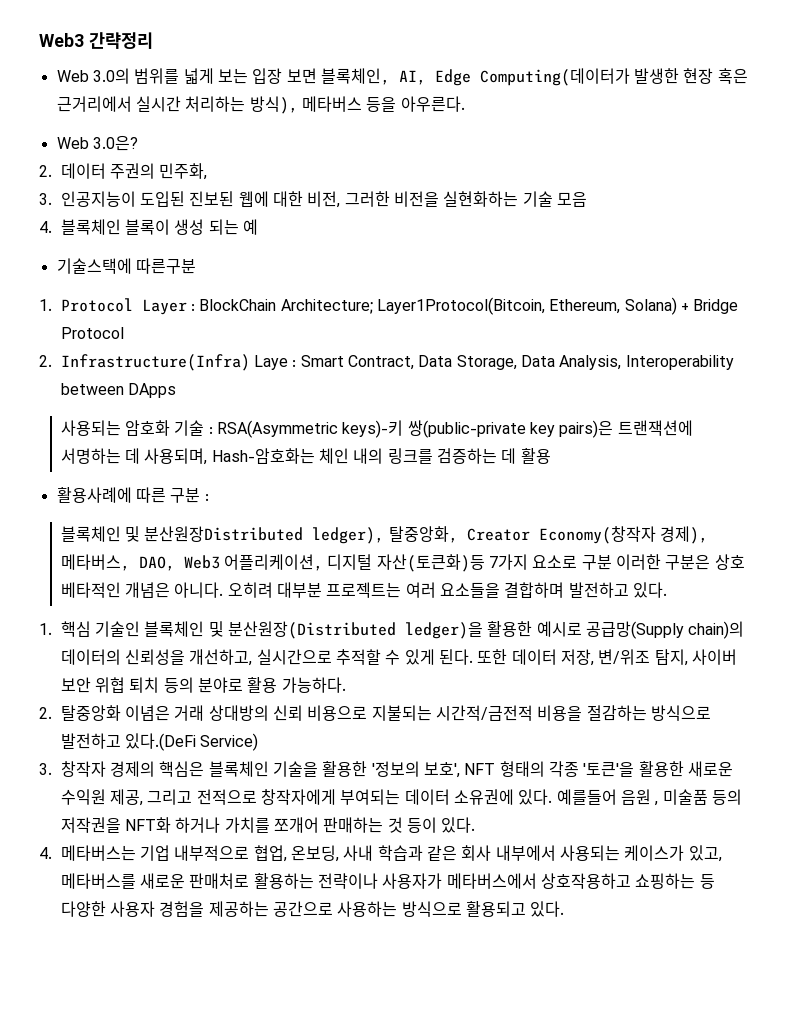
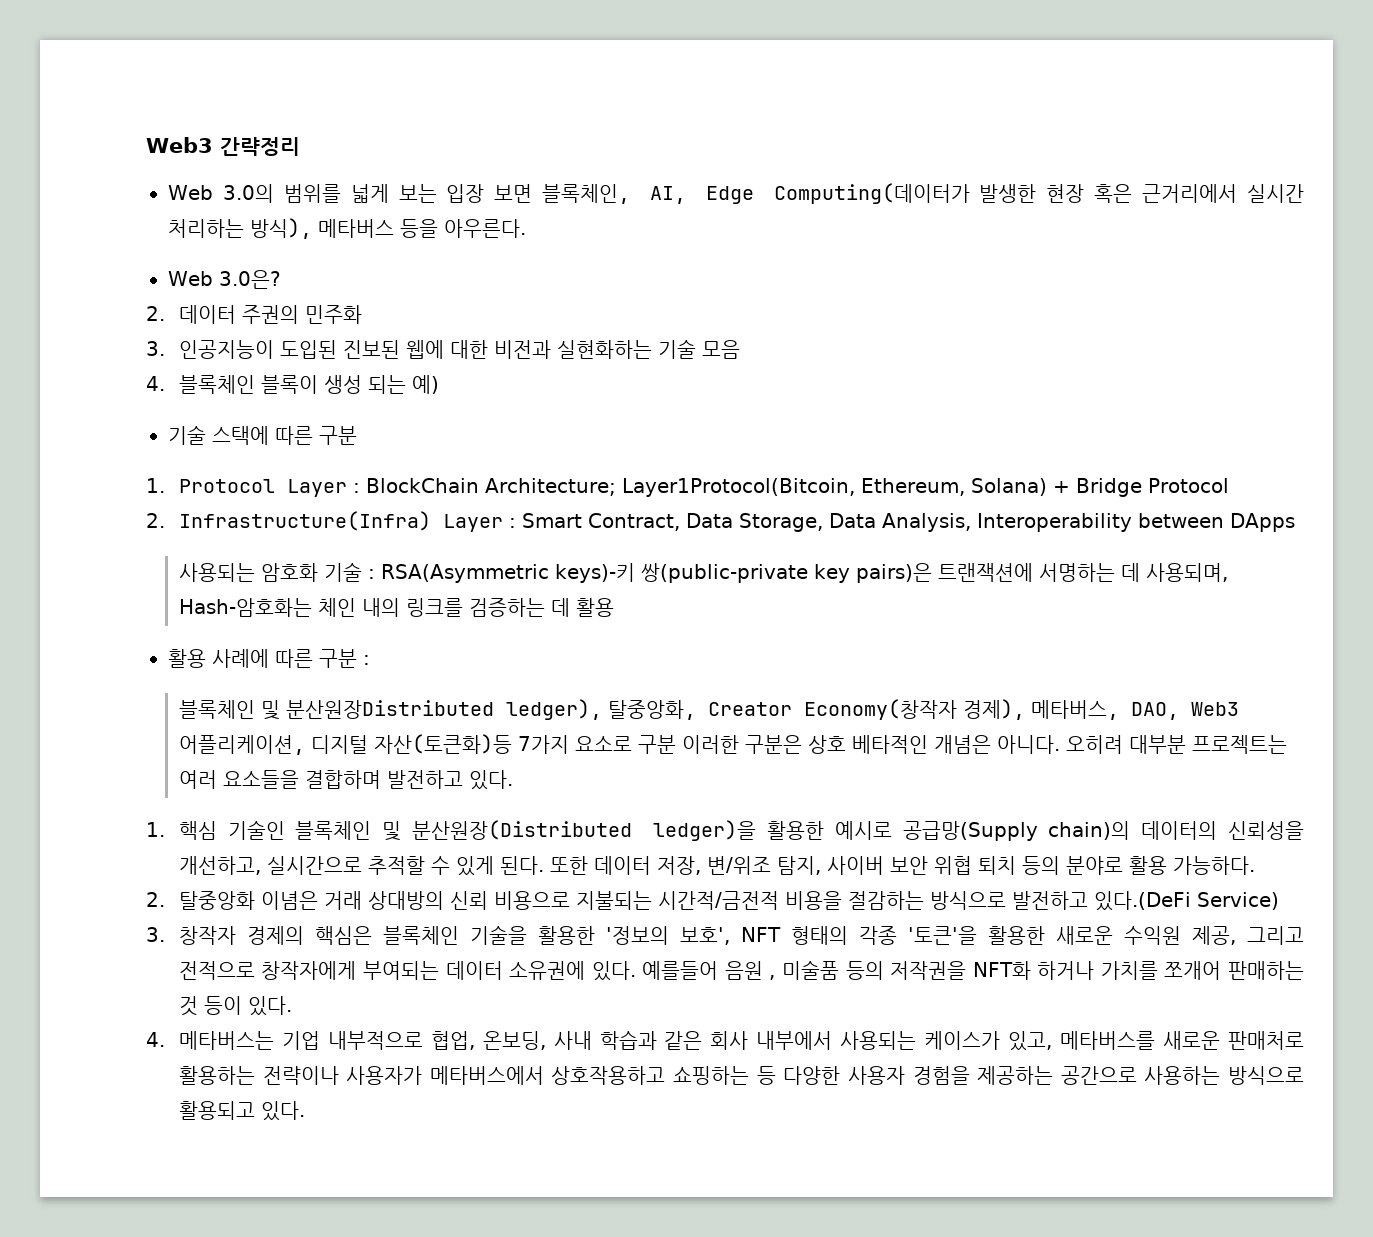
- 2. 데이터 주권의 민주화,
+ 2. 데이터 주권의 민주화
- 3. 인공지능이 도입된 진보된 웹에 대한 비전, 그러한 비전을 실현화하는 기술 모음
+ 3. 인공지능이 도입된 진보된 웹에 대한 비전과 실현화하는 기술 모음
- 4. 블록체인 블록이 생성 되는 예
- 기술스택에 따른구분
+ 4. 블록체인 블록이 생성 되는 예)
+ 기술 스택에 따른 구분
- 2. Infrastructure(Infra) Laye : Smart Contract, Data Storage, Data Analysis, Interoperability between DApps
+ 2. Infrastructure(Infra) Layer : Smart Contract, Data Storage, Data Analysis, Interoperability between DApps
- 활용사례에 따른 구분 :
+ 활용 사례에 따른 구분 :

